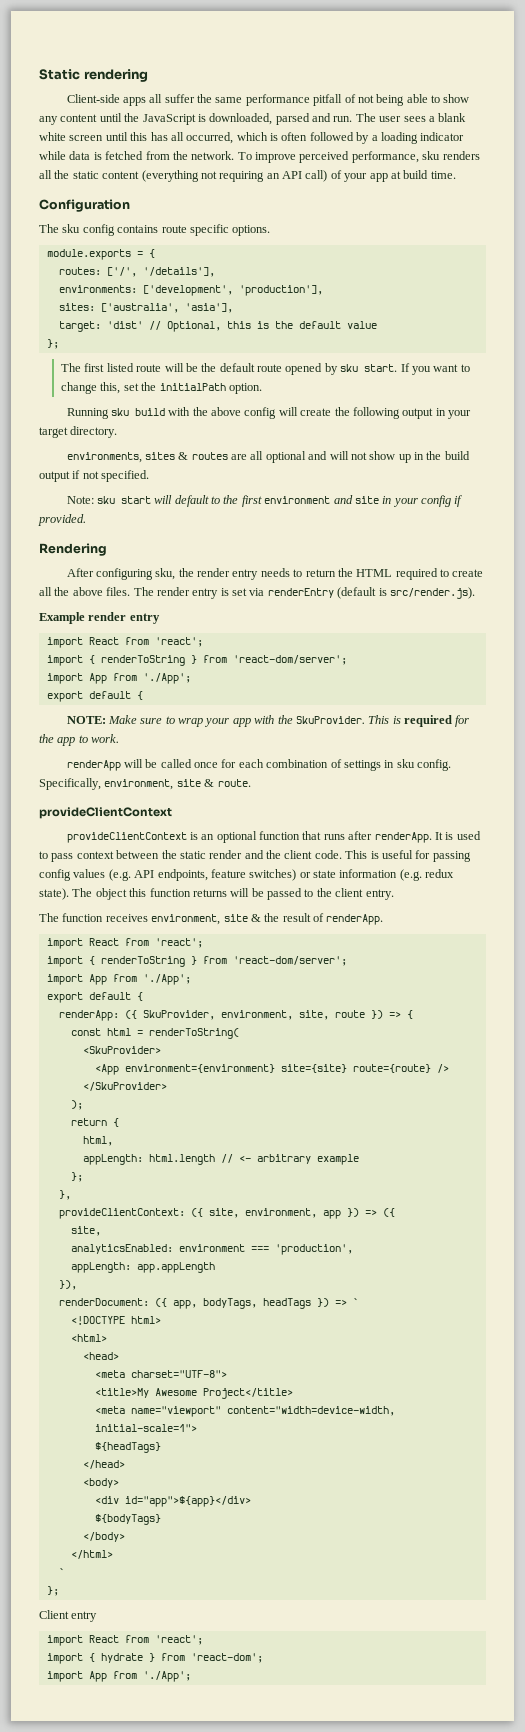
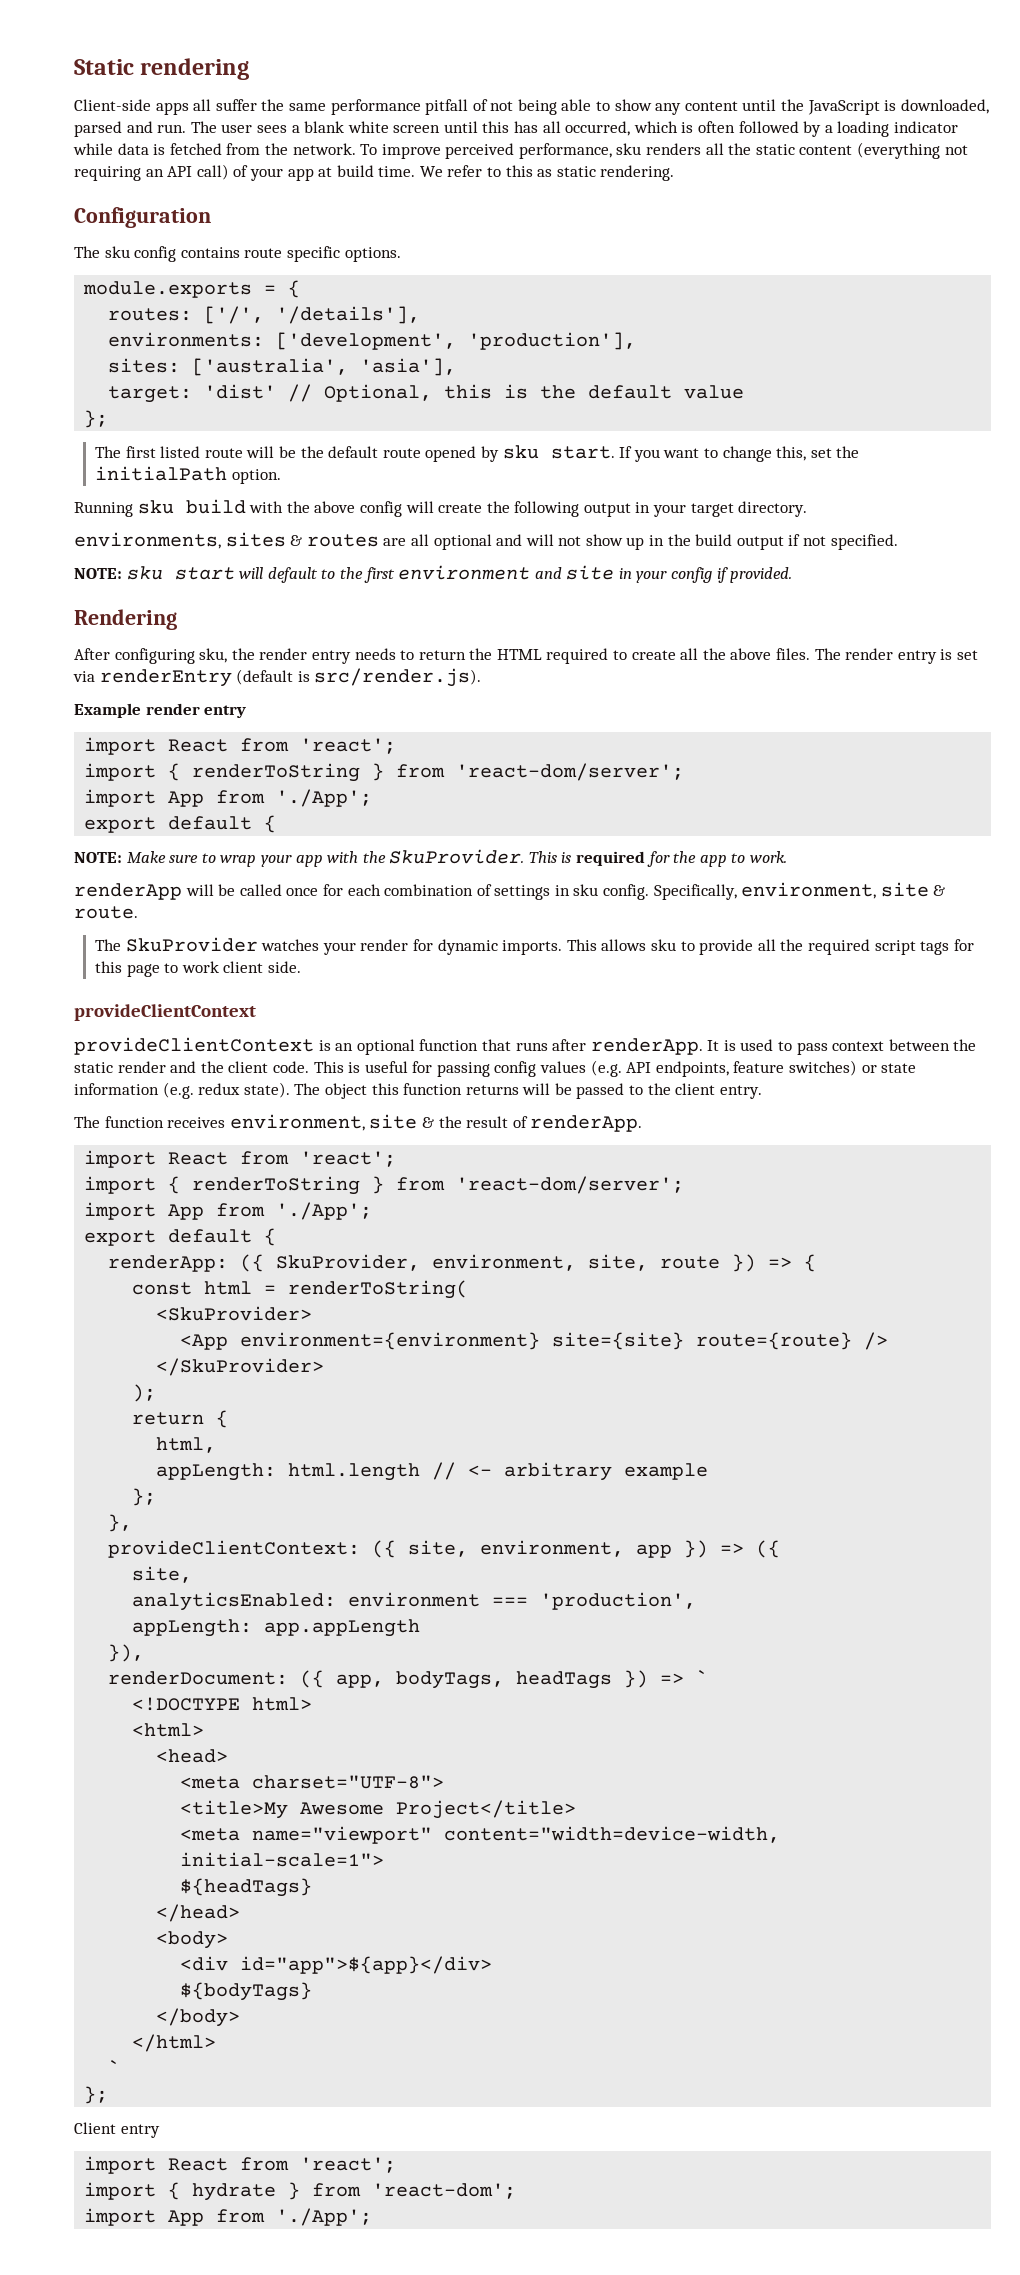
+ We refer to this as static rendering.
- Note: sku start will default to the first environment and site in your config if provided.
+ NOTE: sku start will default to the first environment and site in your config if provided.
+ The SkuProvider watches your render for dynamic imports. This allows sku to provide all the required script tags for this page to work client side.

